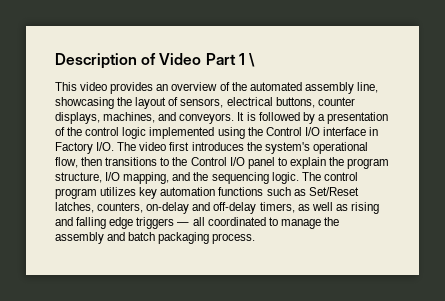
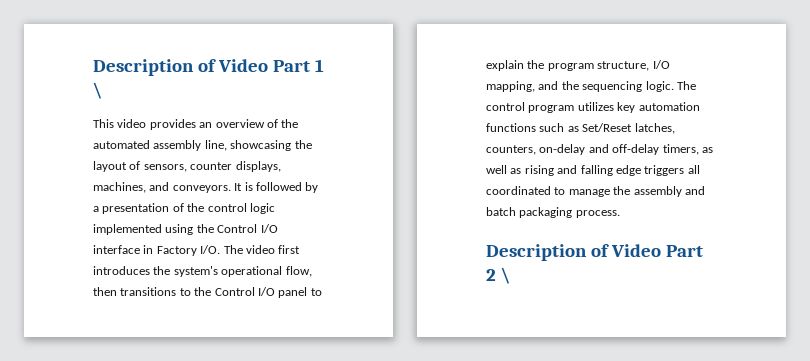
- This video provides an overview of the automated assembly line, showcasing the layout of sensors, electrical buttons, counter displays, machines, and conveyors.
+ This video provides an overview of the automated assembly line, showcasing the layout of sensors, counter displays, machines, and conveyors.
- The control program utilizes key automation functions such as Set/Reset latches, counters, on-delay and off-delay timers, as well as rising and falling edge triggers — all coordinated to manage the assembly and batch packaging process.
+ The control program utilizes key automation functions such as Set/Reset latches, counters, on-delay and off-delay timers, as well as rising and falling edge triggers all coordinated to manage the assembly and batch packaging process.
+ Description of Video Part 2 \

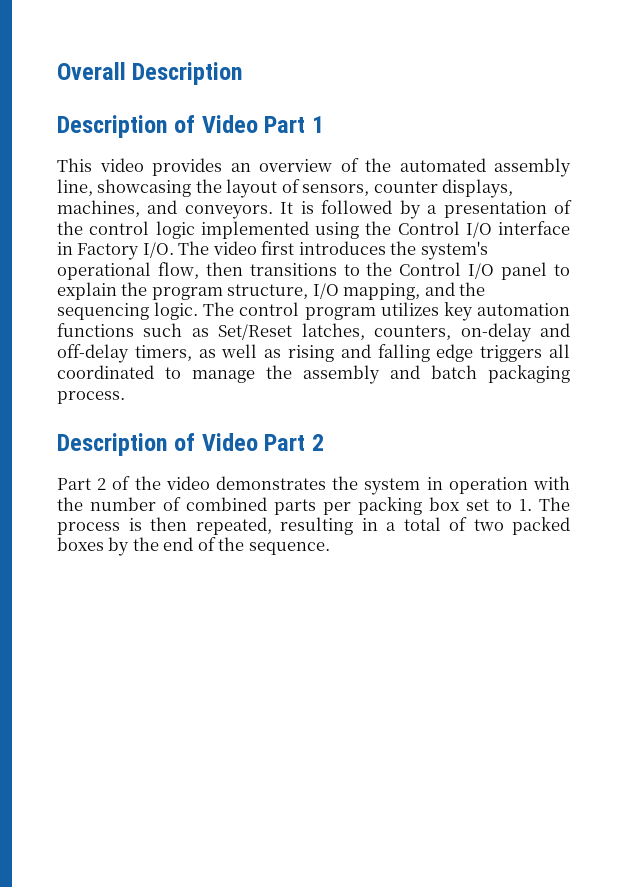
+ Overall Description
- Description of Video Part 1 \
+ Description of Video Part 1
- Description of Video Part 2 \
+ Description of Video Part 2
+ Part 2 of the video demonstrates the system in operation with the number of combined parts per packing box set to 1. The process is then repeated, resulting in a total of two packed boxes by the end of the sequence.

